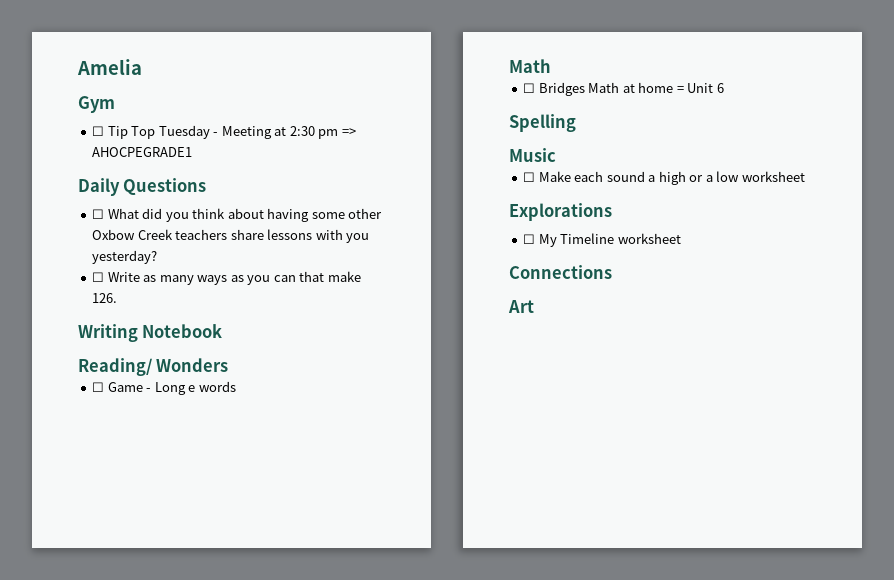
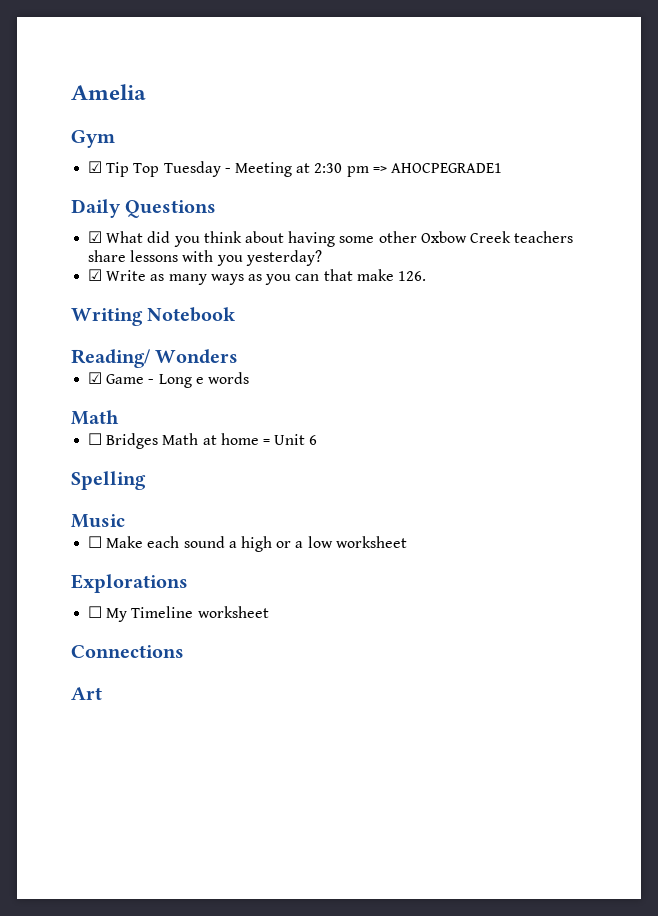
- ☐ Tip Top Tuesday - Meeting at 2:30 pm => AHOCPEGRADE1
+ ☑ Tip Top Tuesday - Meeting at 2:30 pm => AHOCPEGRADE1
- ☐ What did you think about having some other Oxbow Creek teachers share lessons with you yesterday?
+ ☑ What did you think about having some other Oxbow Creek teachers share lessons with you yesterday?
- ☐ Write as many ways as you can that make 126.
+ ☑ Write as many ways as you can that make 126.
- ☐ Game - Long e words
+ ☑ Game - Long e words

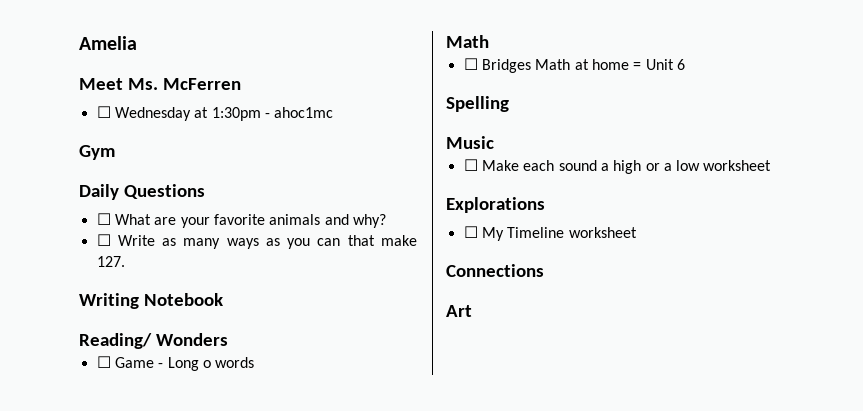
+ Meet Ms. McFerren
+ ☐ Wednesday at 1:30pm - ahoc1mc
  Gym
- ☑ Tip Top Tuesday - Meeting at 2:30 pm => AHOCPEGRADE1
  Daily Questions
- ☑ What did you think about having some other Oxbow Creek teachers share lessons with you yesterday?
- ☑ Write as many ways as you can that make 126.
+ ☐ What are your favorite animals and why?
+ ☐ Write as many ways as you can that make 127.
- ☑ Game - Long e words
+ ☐ Game - Long o words

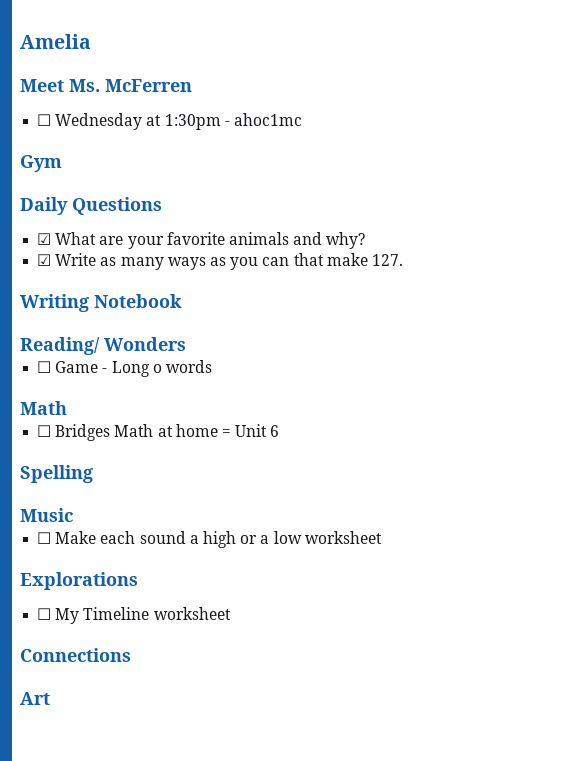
- ☐ What are your favorite animals and why?
+ ☑ What are your favorite animals and why?
- ☐ Write as many ways as you can that make 127.
+ ☑ Write as many ways as you can that make 127.

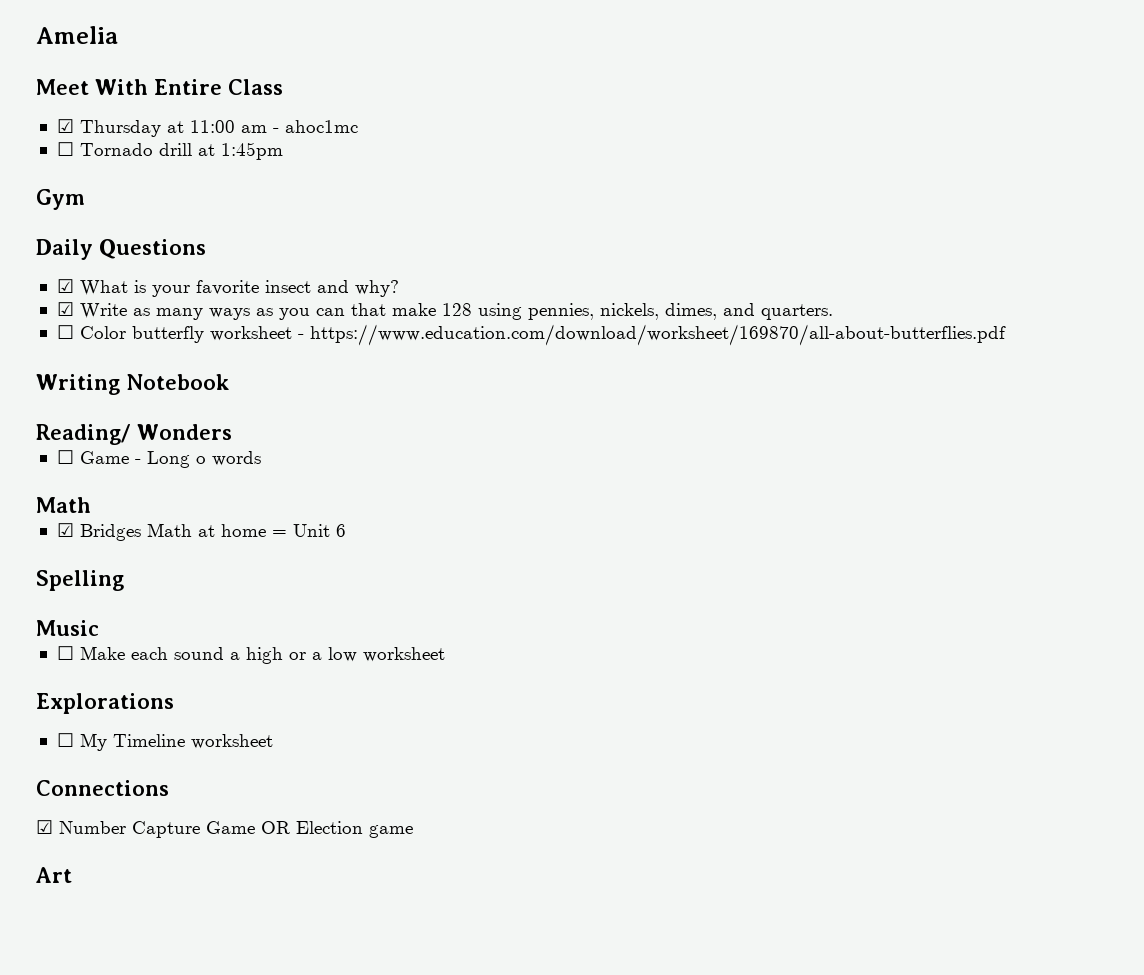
- Meet Ms. McFerren
- ☐ Wednesday at 1:30pm - ahoc1mc
+ Meet With Entire Class
+ ☑ Thursday at 11:00 am - ahoc1mc
+ ☐ Tornado drill at 1:45pm
- ☑ What are your favorite animals and why?
+ ☑ What is your favorite insect and why?
- ☑ Write as many ways as you can that make 127.
+ ☑ Write as many ways as you can that make 128 using pennies, nickels, dimes, and quarters.
+ ☐ Color butterfly worksheet - https://www.education.com/download/worksheet/169870/all-about-butterflies.pdf
- ☐ Bridges Math at home = Unit 6
+ ☑ Bridges Math at home = Unit 6
+ ☑ Number Capture Game OR Election game

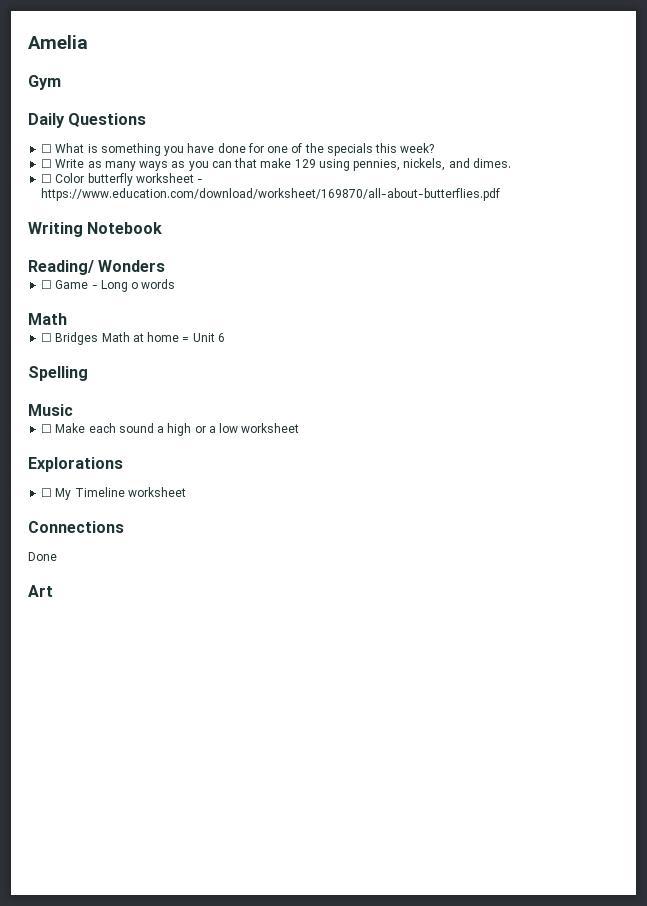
- Meet With Entire Class
- ☑ Thursday at 11:00 am - ahoc1mc
- ☐ Tornado drill at 1:45pm
- ☑ What is your favorite insect and why?
- ☑ Write as many ways as you can that make 128 using pennies, nickels, dimes, and quarters.
+ ☐ What is something you have done for one of the specials this week?
+ ☐ Write as many ways as you can that make 129 using pennies, nickels, and dimes.
- ☑ Bridges Math at home = Unit 6
+ ☐ Bridges Math at home = Unit 6
- ☑ Number Capture Game OR Election game
+ Done

